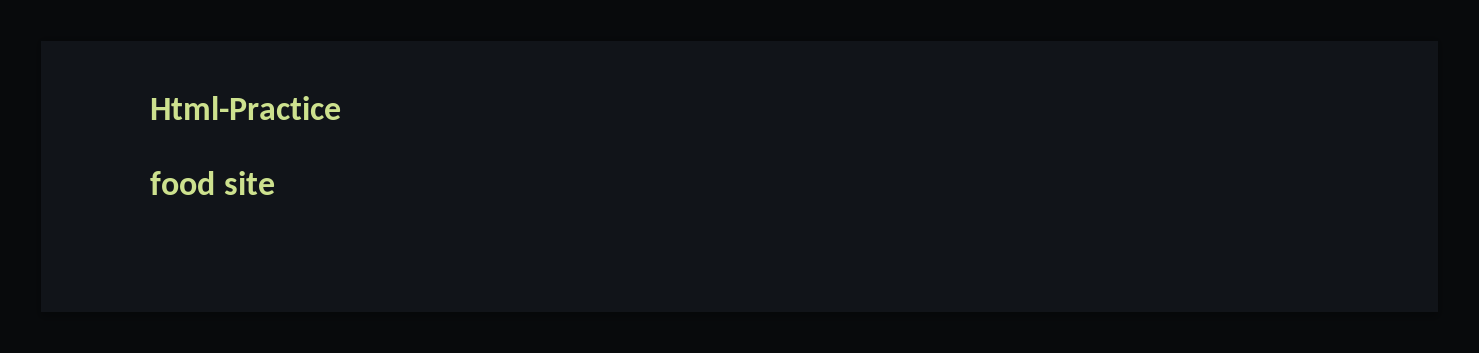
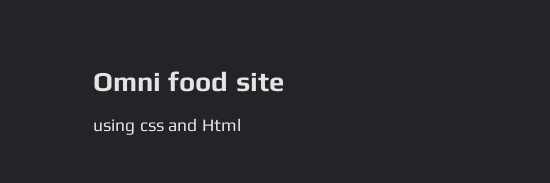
- Html-Practice
- food site
+ Omni food site
+ using css and Html

